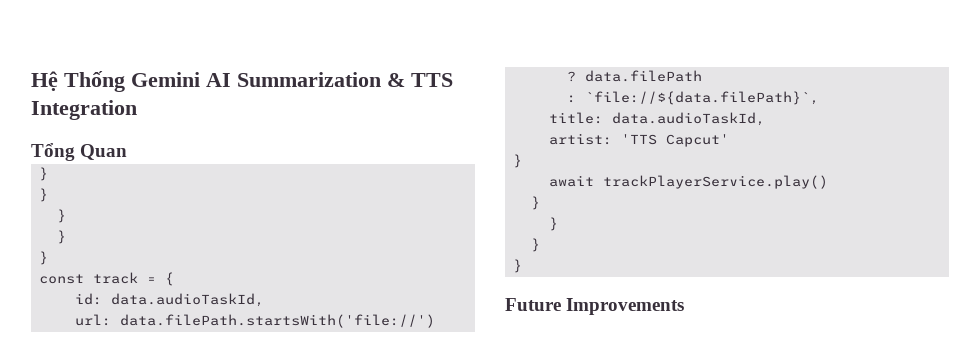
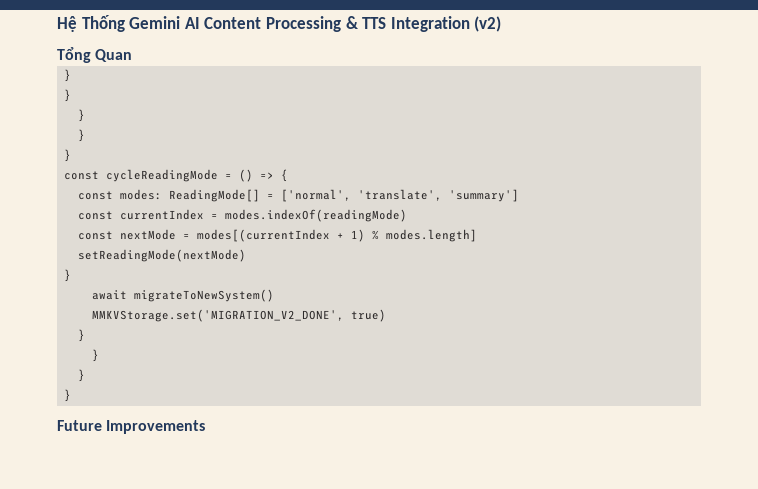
- Hệ Thống Gemini AI Summarization & TTS Integration
+ Hệ Thống Gemini AI Content Processing & TTS Integration (v2)
- const track = {
- id: data.audioTaskId,
- url: data.filePath.startsWith('file://')
- ? data.filePath
- : `file://${data.filePath}`,
- title: data.audioTaskId,
- artist: 'TTS Capcut'
+ const cycleReadingMode = () => {
+ const modes: ReadingMode[] = ['normal', 'translate', 'summary']
+ const currentIndex = modes.indexOf(readingMode)
+ const nextMode = modes[(currentIndex + 1) % modes.length]
+ setReadingMode(nextMode)
- await trackPlayerService.play()
+ await migrateToNewSystem()
+ MMKVStorage.set('MIGRATION_V2_DONE', true)

